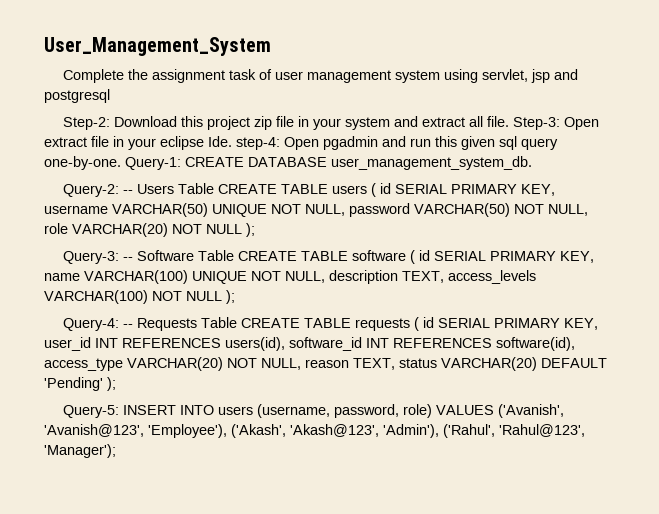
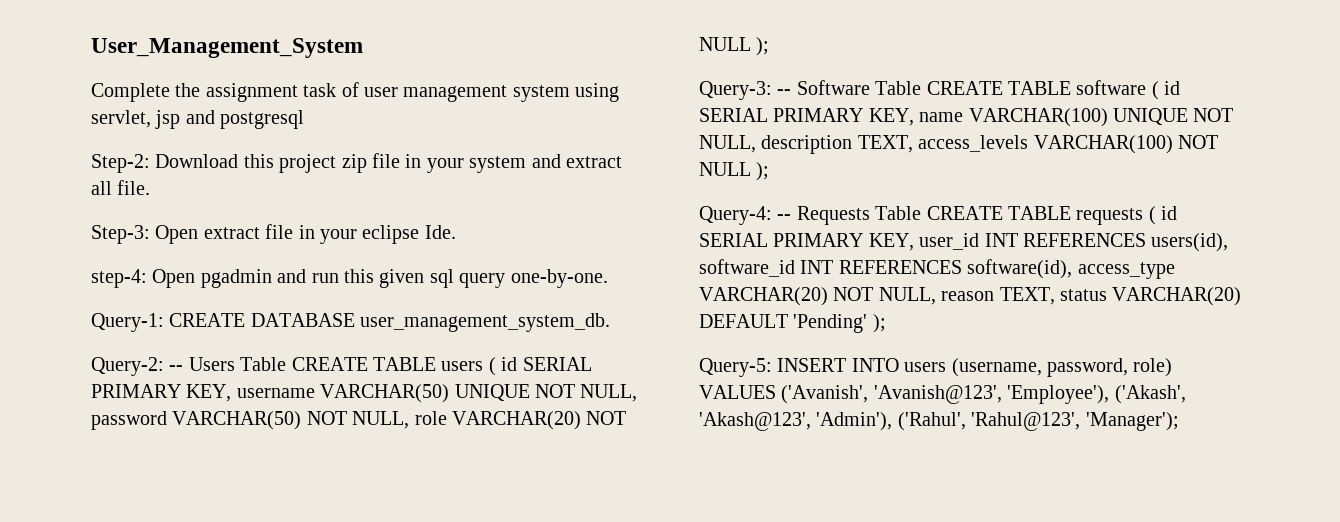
- Step-2: Download this project zip file in your system and extract all file. Step-3: Open extract file in your eclipse Ide. step-4: Open pgadmin and run this given sql query one-by-one. Query-1: CREATE DATABASE user_management_system_db.
+ Step-2: Download this project zip file in your system and extract all file.
+ Step-3: Open extract file in your eclipse Ide.
+ step-4: Open pgadmin and run this given sql query one-by-one.
+ Query-1: CREATE DATABASE user_management_system_db.

